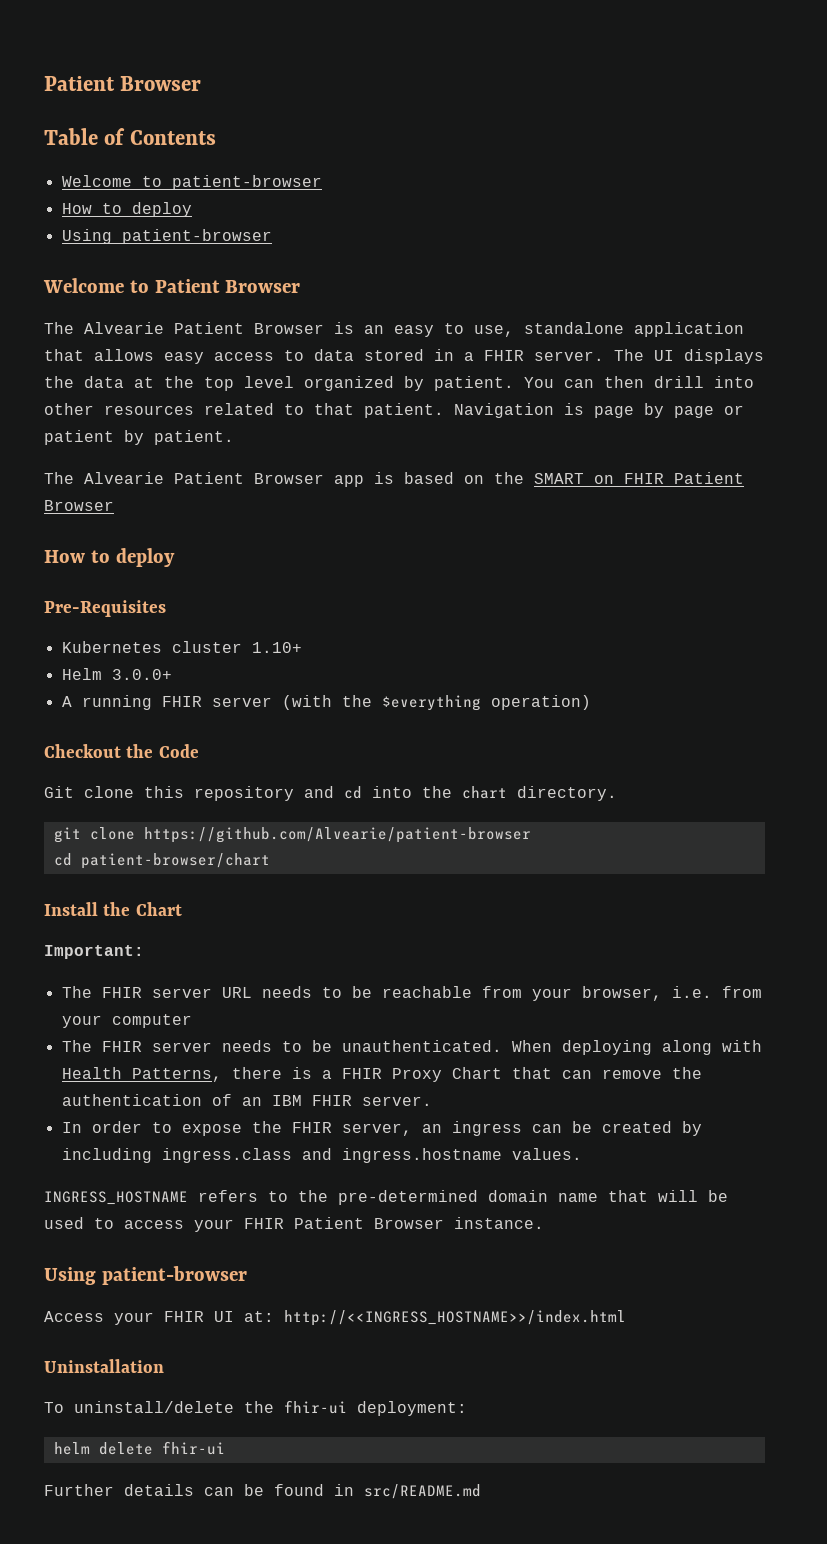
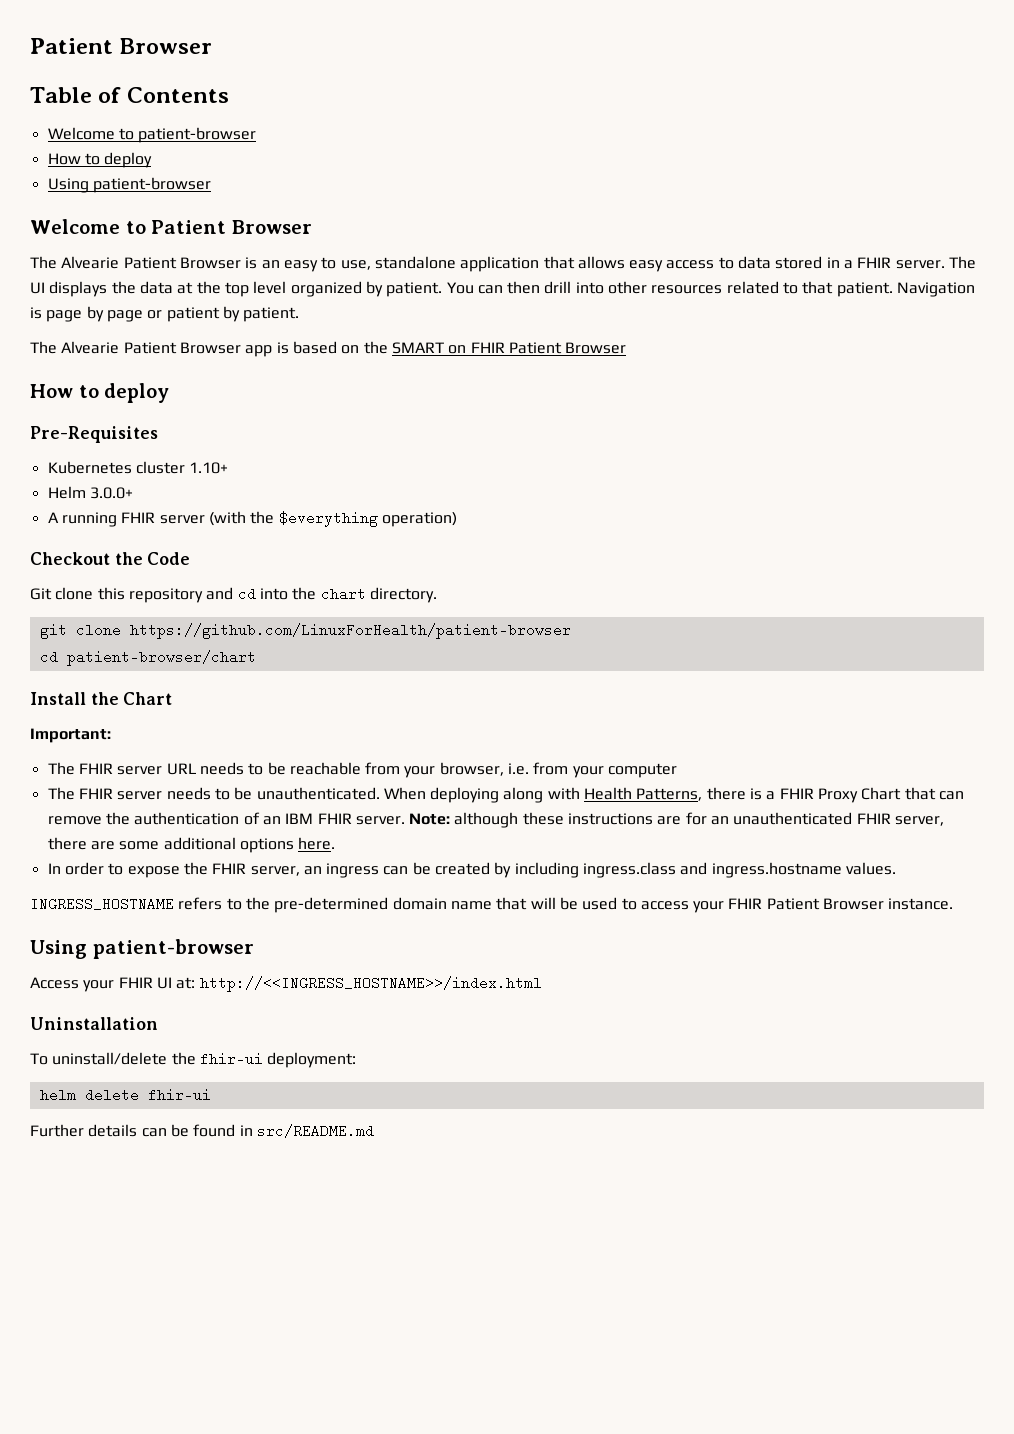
- git clone https://github.com/Alvearie/patient-browser
+ git clone https://github.com/LinuxForHealth/patient-browser
+ Note: although these instructions are for an unauthenticated FHIR server, there are some additional options here.

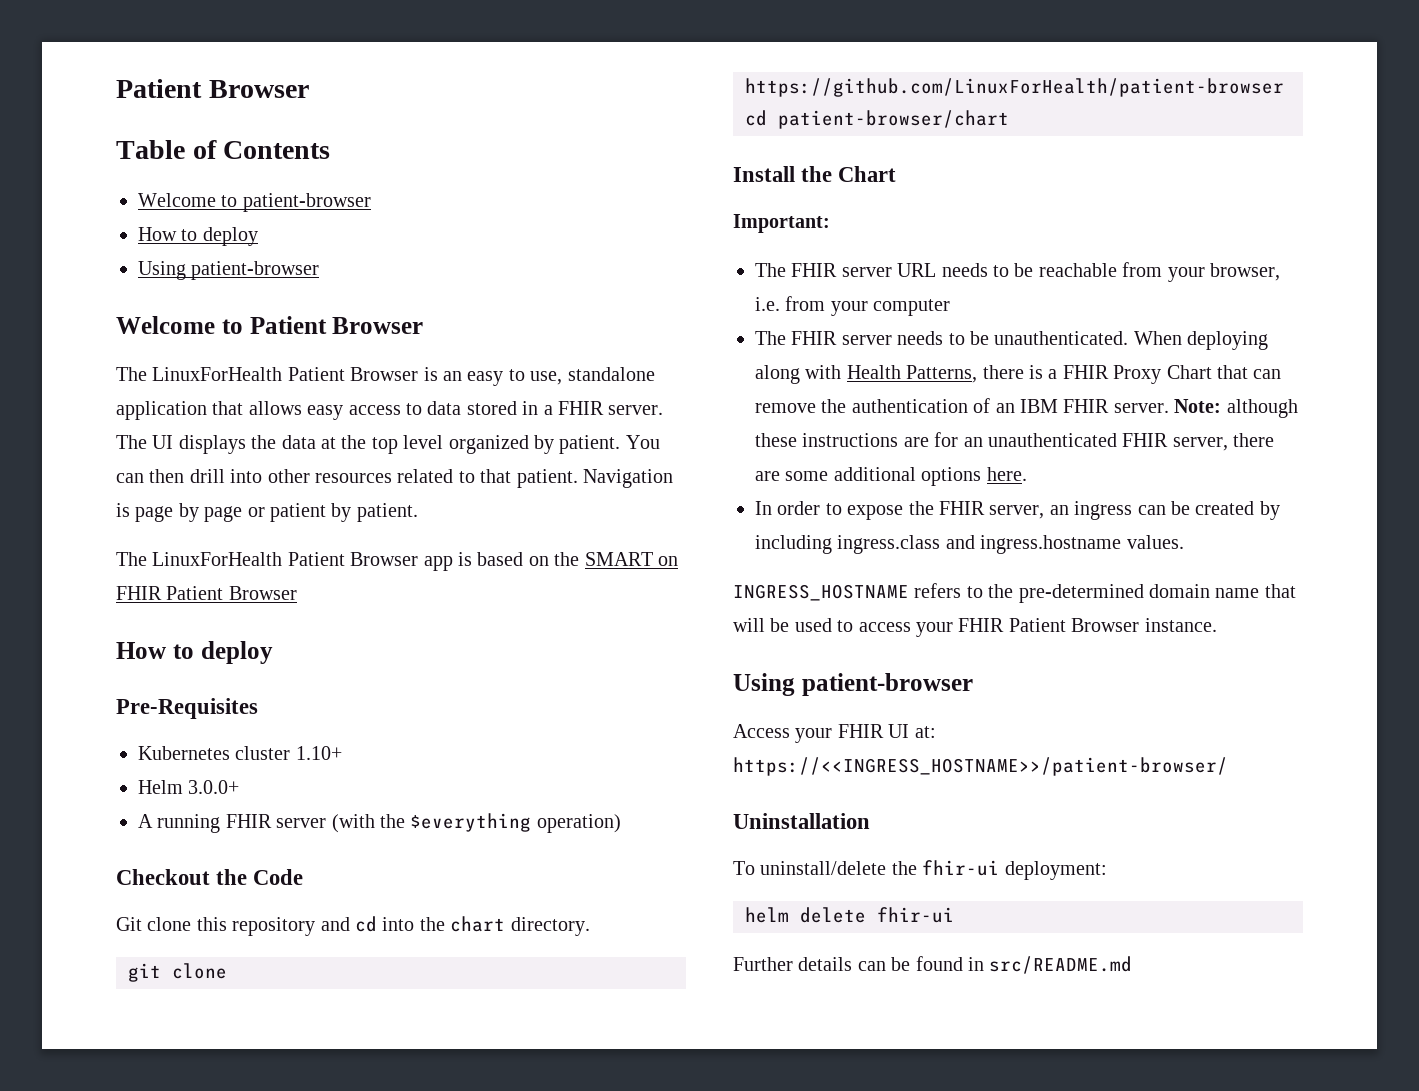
- The Alvearie Patient Browser is an easy to use, standalone application that allows easy access to data stored in a FHIR server.
+ The LinuxForHealth Patient Browser is an easy to use, standalone application that allows easy access to data stored in a FHIR server.
- The Alvearie Patient Browser app is based on the SMART on FHIR Patient Browser
+ The LinuxForHealth Patient Browser app is based on the SMART on FHIR Patient Browser
- Access your FHIR UI at: http://<<INGRESS_HOSTNAME>>/index.html
+ Access your FHIR UI at: https://<<INGRESS_HOSTNAME>>/patient-browser/

